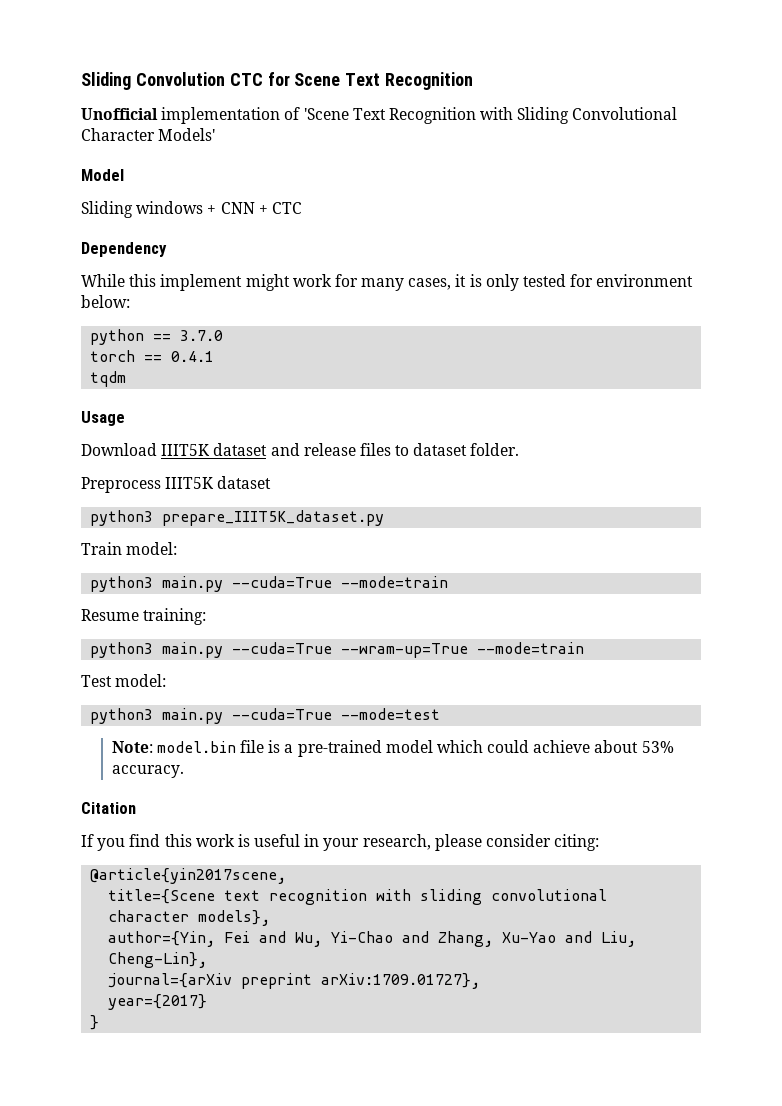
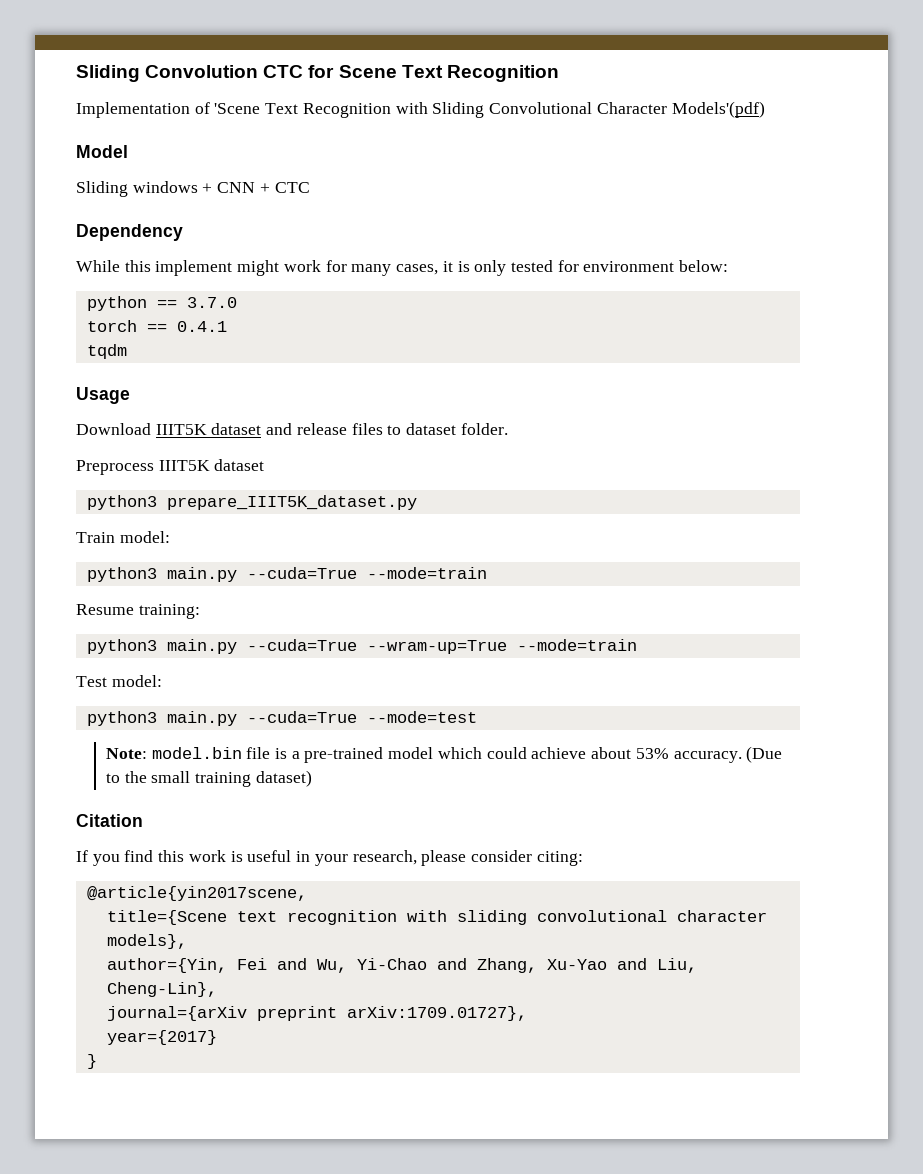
- Unofficial implementation of 'Scene Text Recognition with Sliding Convolutional Character Models'
+ Implementation of 'Scene Text Recognition with Sliding Convolutional Character Models'(pdf)
+ (Due to the small training dataset)

